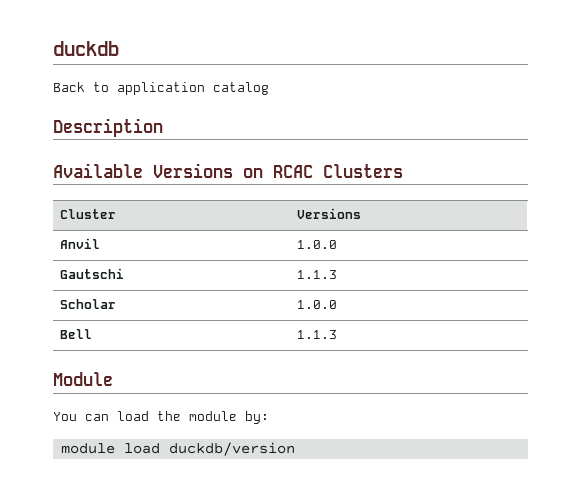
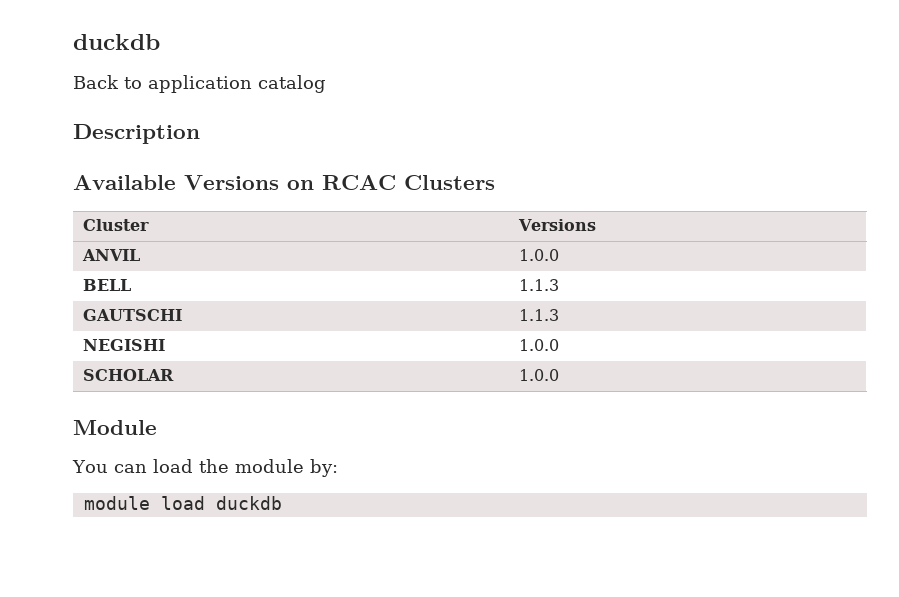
- Anvil | 1.0.0
- Gautschi | 1.1.3
- Scholar | 1.0.0
- Bell | 1.1.3
+ ANVIL | 1.0.0
+ BELL | 1.1.3
+ GAUTSCHI | 1.1.3
+ NEGISHI | 1.0.0
+ SCHOLAR | 1.0.0
- module load duckdb/version
+ module load duckdb

